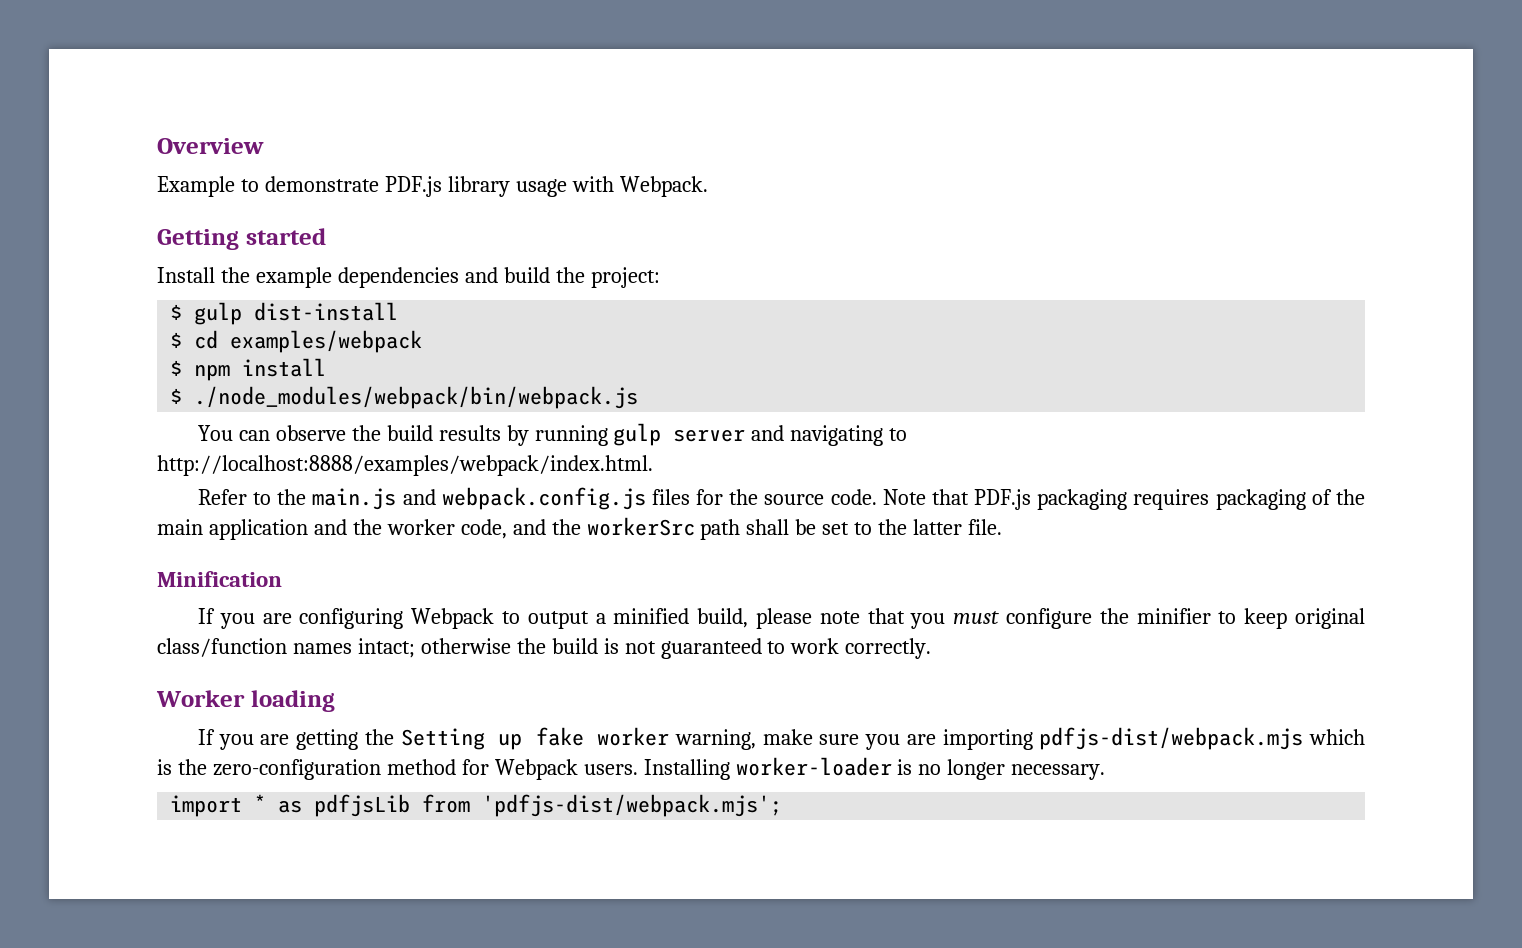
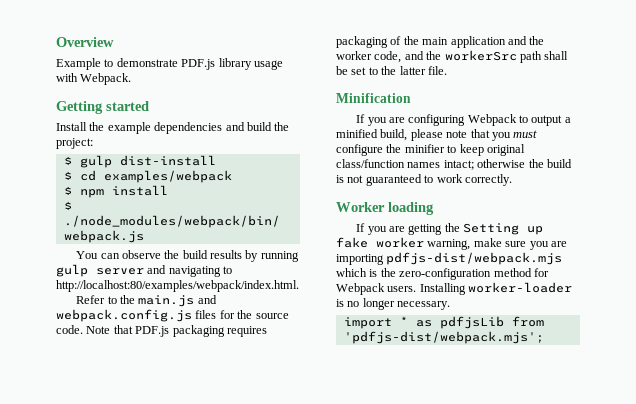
- You can observe the build results by running gulp server and navigating to http://localhost:8888/examples/webpack/index.html.
+ You can observe the build results by running gulp server and navigating to http://localhost:80/examples/webpack/index.html.

